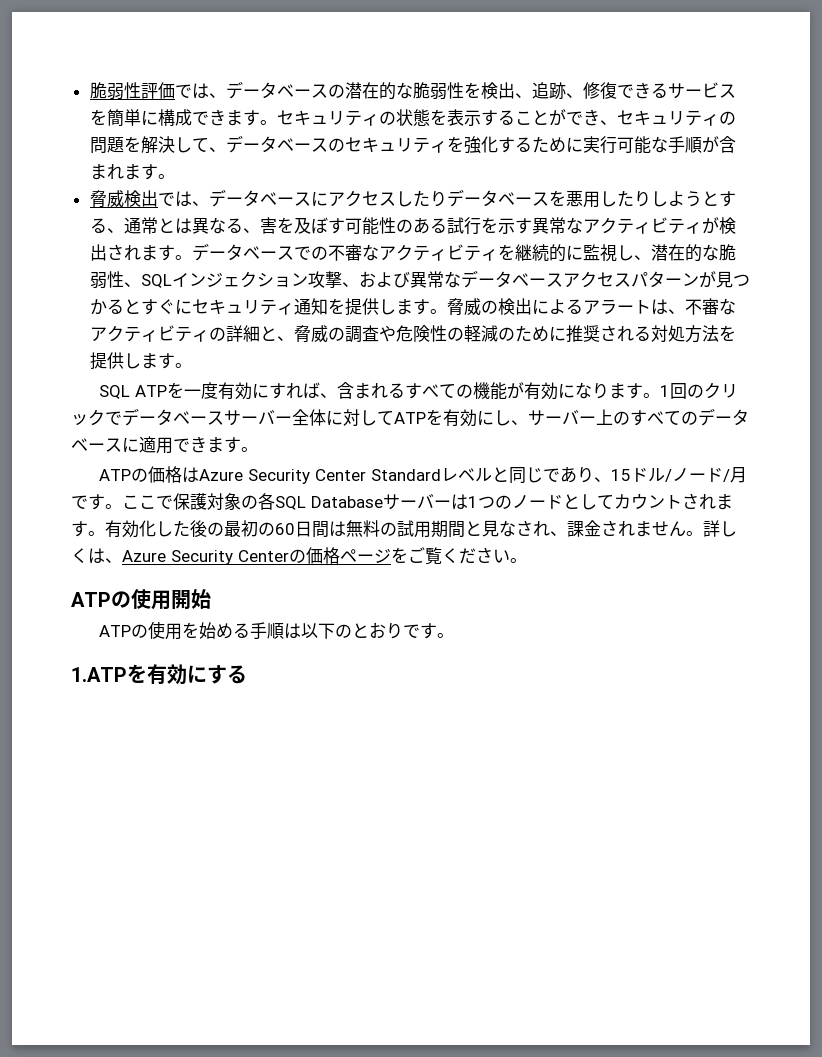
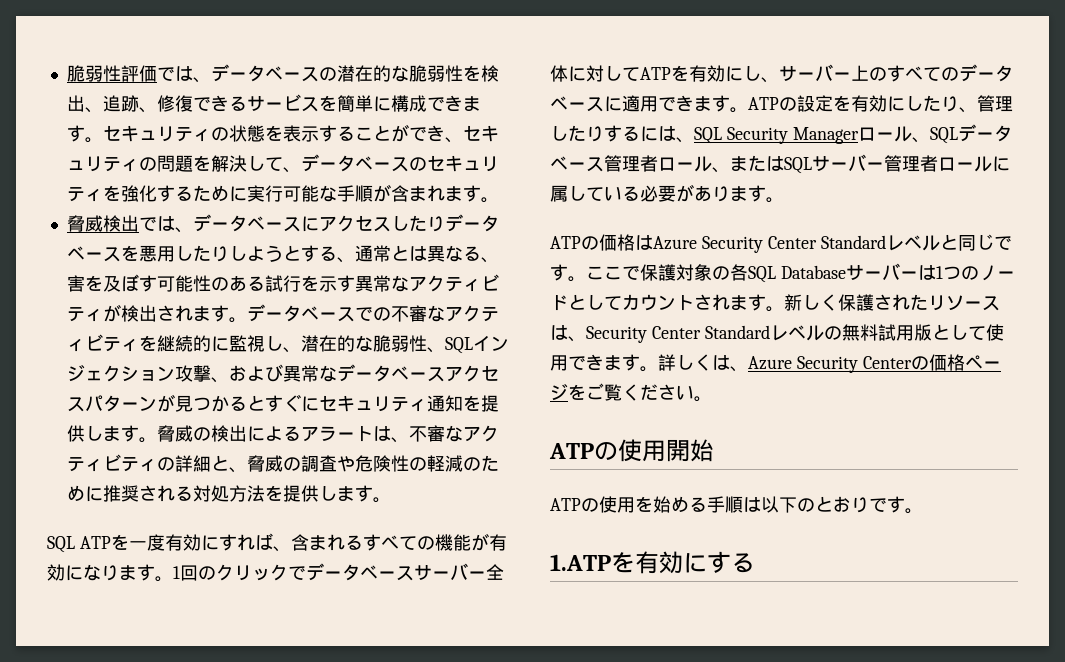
+ ATPの設定を有効にしたり、管理したりするには、SQL Security Managerロール、SQLデータベース管理者ロール、またはSQLサーバー管理者ロールに属している必要があります。
- ATPの価格はAzure Security Center Standardレベルと同じであり、15ドル/ノード/月です。
+ ATPの価格はAzure Security Center Standardレベルと同じです。
- 有効化した後の最初の60日間は無料の試用期間と見なされ、課金されません。
+ 新しく保護されたリソースは、Security Center Standardレベルの無料試用版として使用できます。

